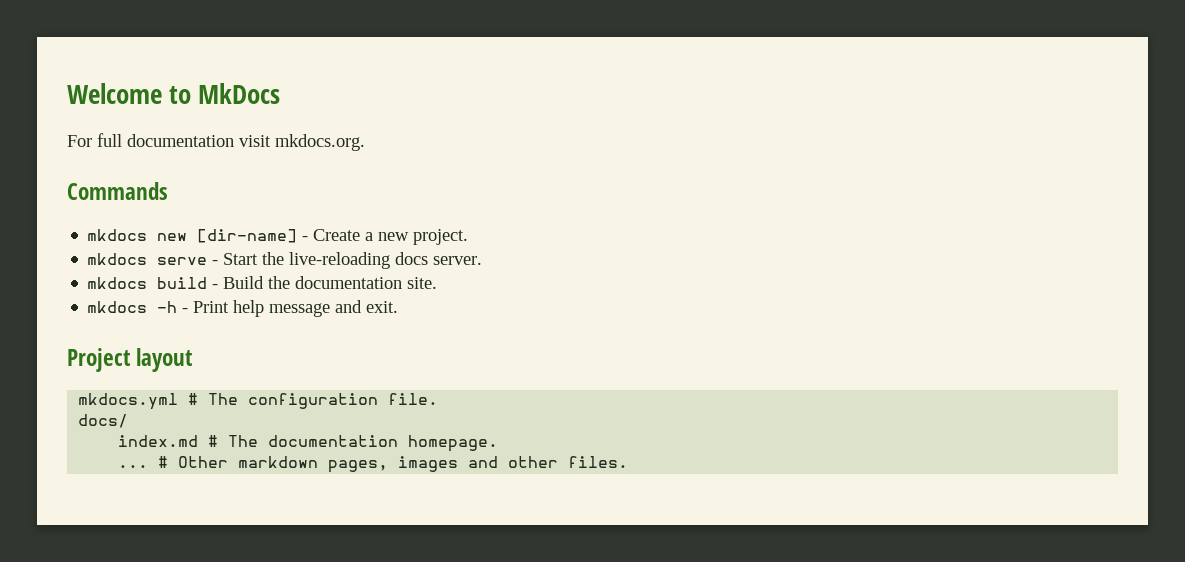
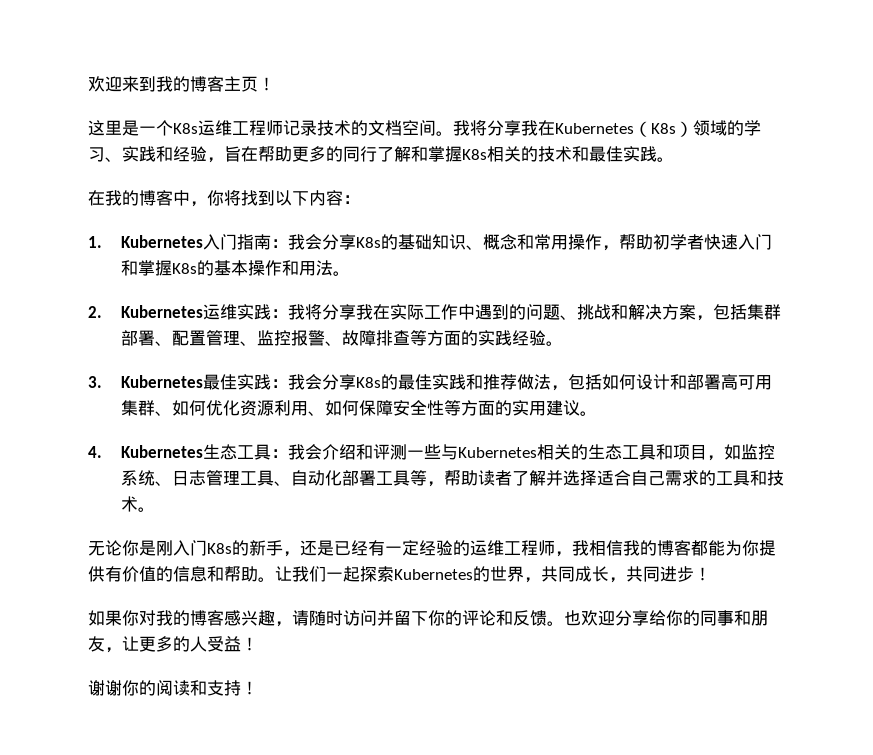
- Welcome to MkDocs
- For full documentation visit mkdocs.org.
- Commands
- mkdocs new [dir-name] - Create a new project.
- mkdocs serve - Start the live-reloading docs server.
- mkdocs build - Build the documentation site.
- mkdocs -h - Print help message and exit.
- Project layout
- mkdocs.yml # The configuration file.
- docs/
- index.md # The documentation homepage.
- ... # Other markdown pages, images and other files.
+ 欢迎来到我的博客主页！
+ 这里是一个K8s运维工程师记录技术的文档空间。我将分享我在Kubernetes（K8s）领域的学习、实践和经验，旨在帮助更多的同行了解和掌握K8s相关的技术和最佳实践。
+ 在我的博客中，你将找到以下内容：
+ 1. Kubernetes入门指南：我会分享K8s的基础知识、概念和常用操作，帮助初学者快速入门和掌握K8s的基本操作和用法。
+ 2. Kubernetes运维实践：我将分享我在实际工作中遇到的问题、挑战和解决方案，包括集群部署、配置管理、监控报警、故障排查等方面的实践经验。
+ 3. Kubernetes最佳实践：我会分享K8s的最佳实践和推荐做法，包括如何设计和部署高可用集群、如何优化资源利用、如何保障安全性等方面的实用建议。
+ 4. Kubernetes生态工具：我会介绍和评测一些与Kubernetes相关的生态工具和项目，如监控系统、日志管理工具、自动化部署工具等，帮助读者了解并选择适合自己需求的工具和技术。
+ 无论你是刚入门K8s的新手，还是已经有一定经验的运维工程师，我相信我的博客都能为你提供有价值的信息和帮助。让我们一起探索Kubernetes的世界，共同成长，共同进步！
+ 如果你对我的博客感兴趣，请随时访问并留下你的评论和反馈。也欢迎分享给你的同事和朋友，让更多的人受益！
+ 谢谢你的阅读和支持！

